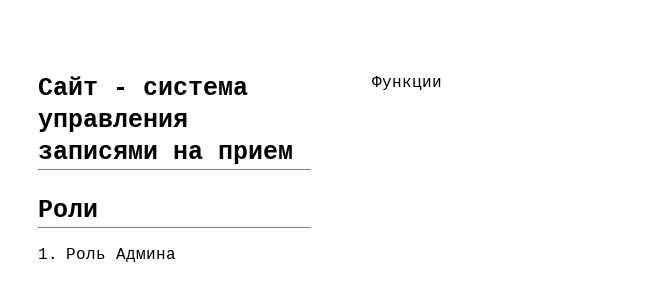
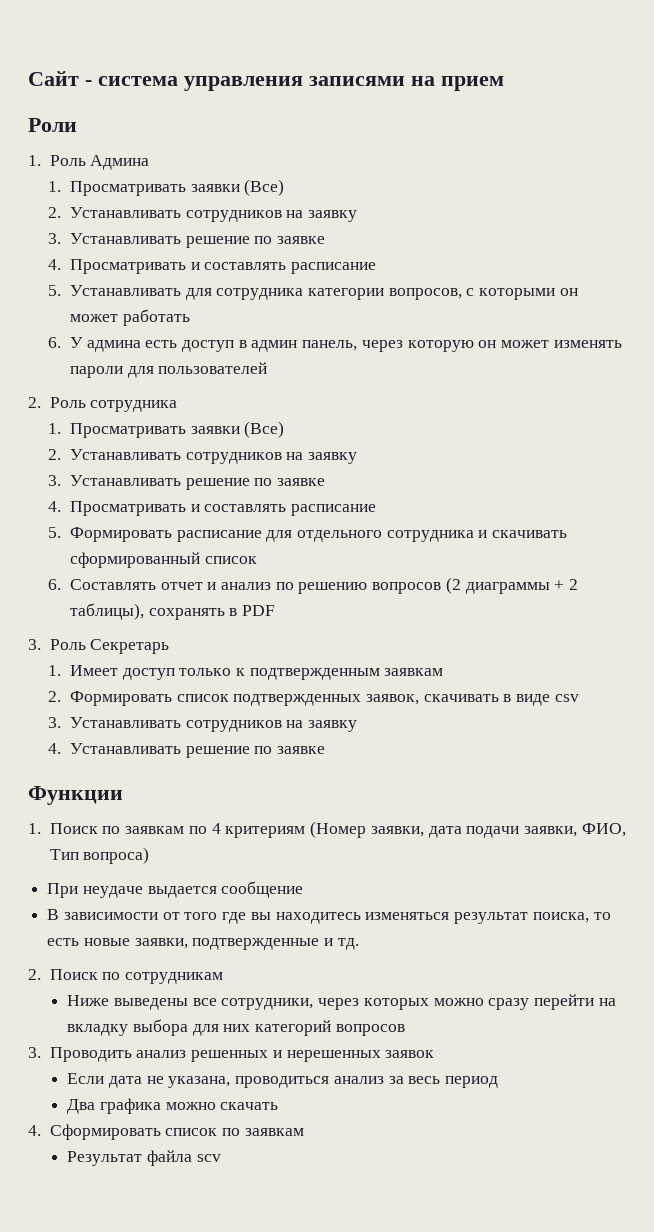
  1. Роль Админа
+ 1. Просматривать заявки (Все)
+ 2. Устанавливать сотрудников на заявку
+ 3. Устанавливать решение по заявке
+ 4. Просматривать и составлять расписание
+ 5. Устанавливать для сотрудника категории вопросов, с которыми он может работать
+ 6. У админа есть доступ в админ панель, через которую он может изменять пароли для пользователей
+ 2. Роль сотрудника
+ 1. Просматривать заявки (Все)
+ 2. Устанавливать сотрудников на заявку
+ 3. Устанавливать решение по заявке
+ 4. Просматривать и составлять расписание
+ 5. Формировать расписание для отдельного сотрудника и скачивать сформированный список
+ 6. Составлять отчет и анализ по решению вопросов (2 диаграммы + 2 таблицы), сохранять в PDF
+ 3. Роль Секретарь
+ 1. Имеет доступ только к подтвержденным заявкам
+ 2. Формировать список подтвержденных заявок, скачивать в виде csv
+ 3. Устанавливать сотрудников на заявку
+ 4. Устанавливать решение по заявке
  Функции
+ 1. Поиск по заявкам по 4 критериям (Номер заявки, дата подачи заявки, ФИО, Тип вопроса)
+ При неудаче выдается сообщение
+ В зависимости от того где вы находитесь изменяться результат поиска, то есть новые заявки, подтвержденные и тд.
+ 2. Поиск по сотрудникам
+ Ниже выведены все сотрудники, через которых можно сразу перейти на вкладку выбора для них категорий вопросов
+ 3. Проводить анализ решенных и нерешенных заявок
+ Если дата не указана, проводиться анализ за весь период
+ Два графика можно скачать
+ 4. Сформировать список по заявкам
+ Результат файла scv

